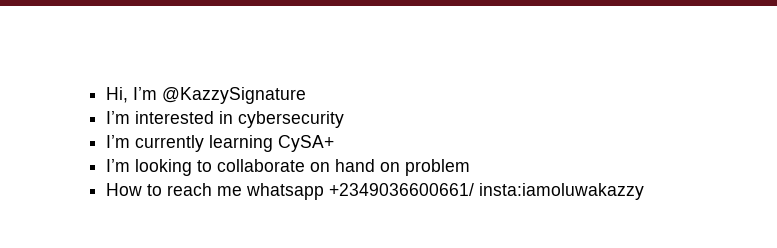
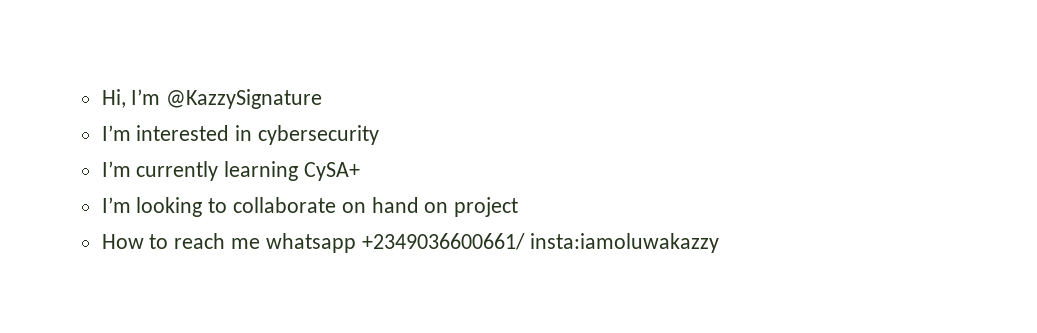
- I’m looking to collaborate on hand on problem
+ I’m looking to collaborate on hand on project

